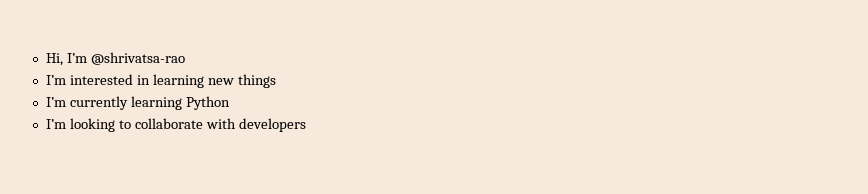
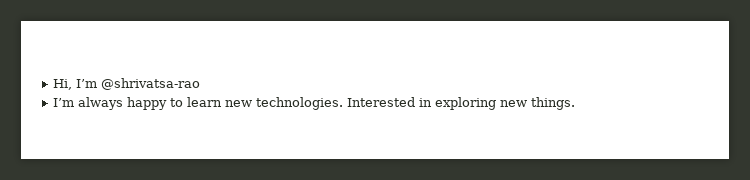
- I’m interested in learning new things
- I’m currently learning Python
- I’m looking to collaborate with developers
+ I’m always happy to learn new technologies. Interested in exploring new things.

